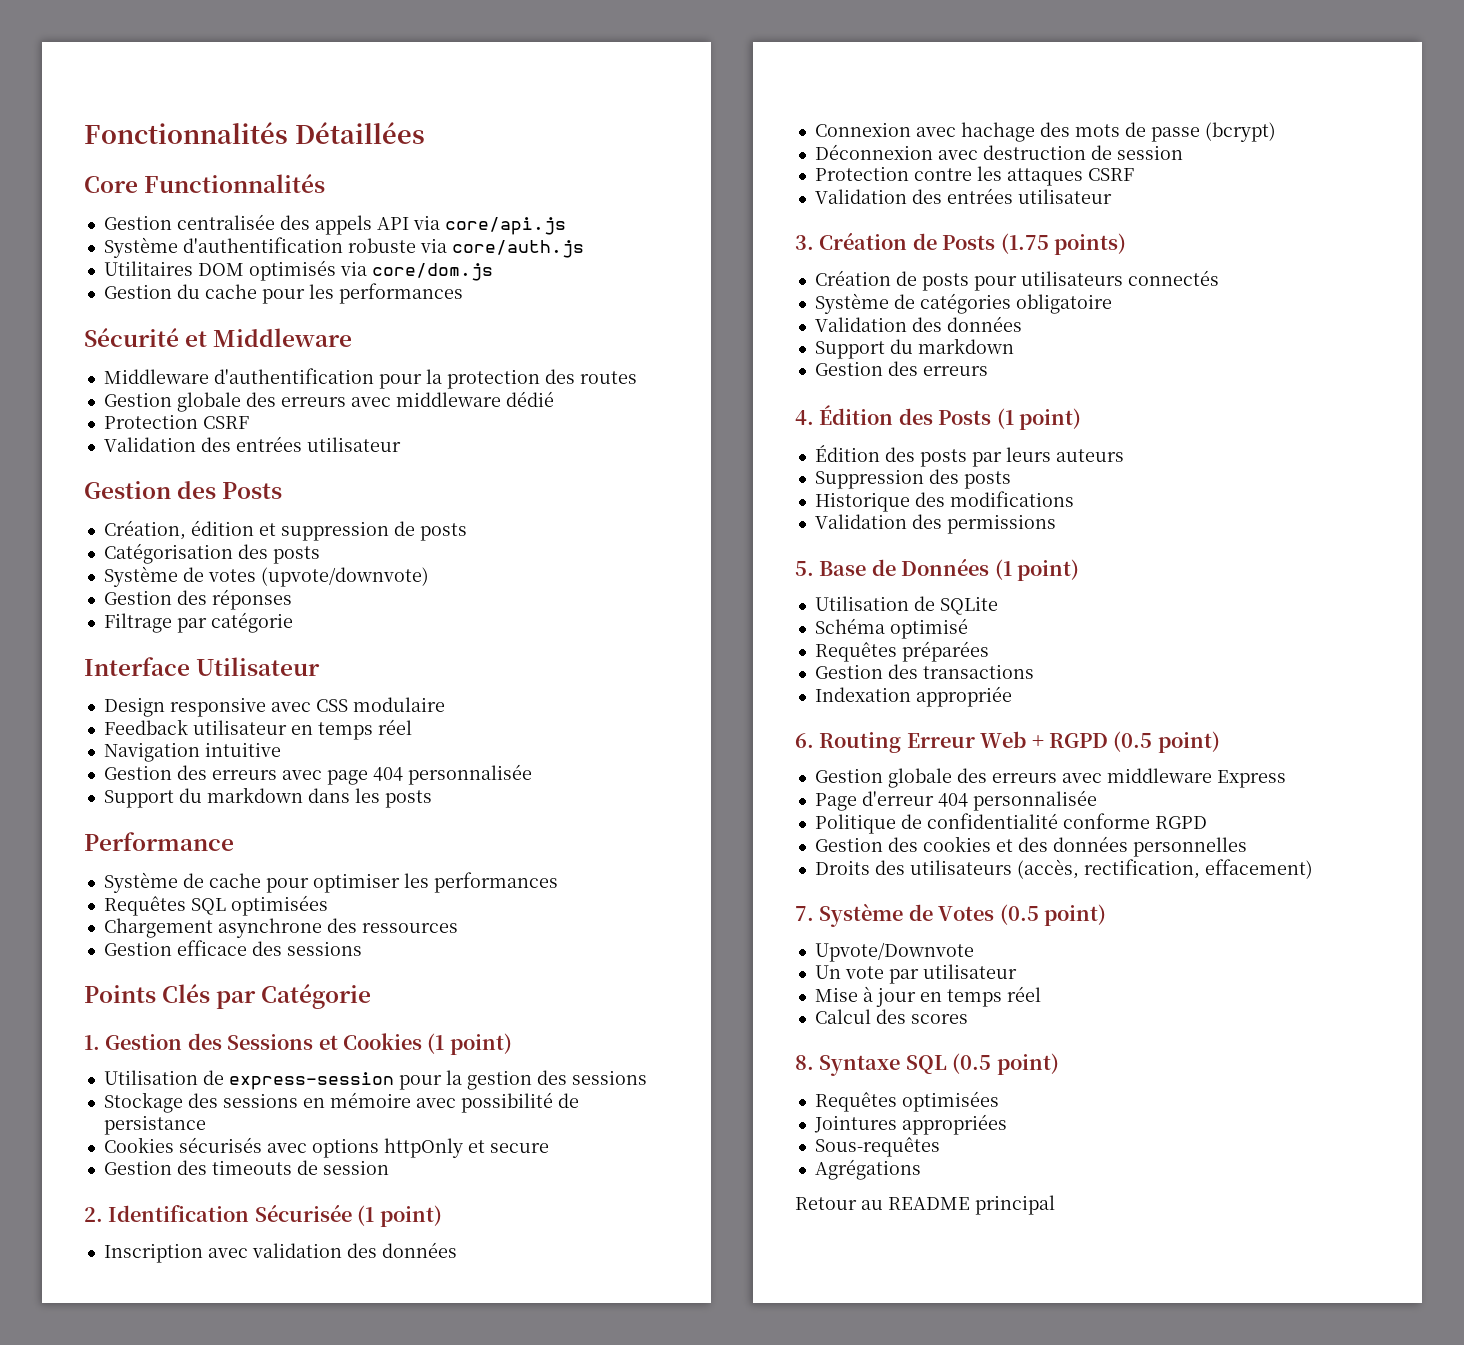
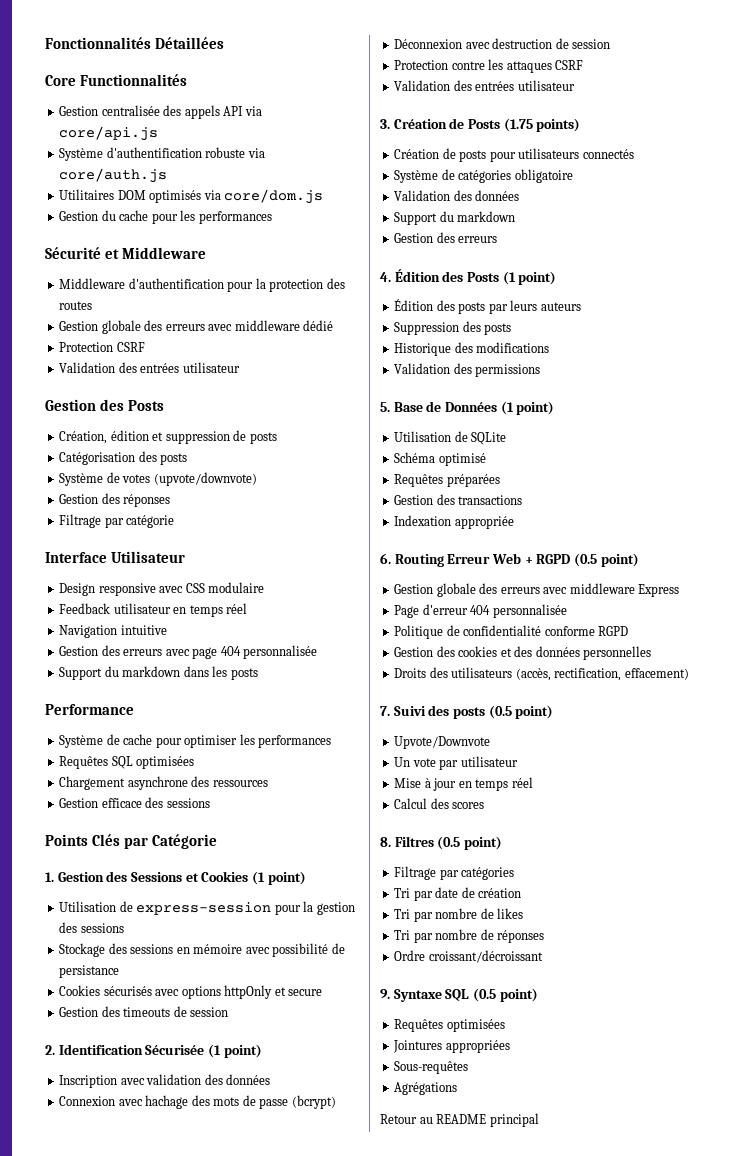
- 7. Système de Votes (0.5 point)
+ 7. Suivi des posts (0.5 point)
- 8. Syntaxe SQL (0.5 point)
+ 8. Filtres (0.5 point)
+ Filtrage par catégories
+ Tri par date de création
+ Tri par nombre de likes
+ Tri par nombre de réponses
+ Ordre croissant/décroissant
+ 9. Syntaxe SQL (0.5 point)

